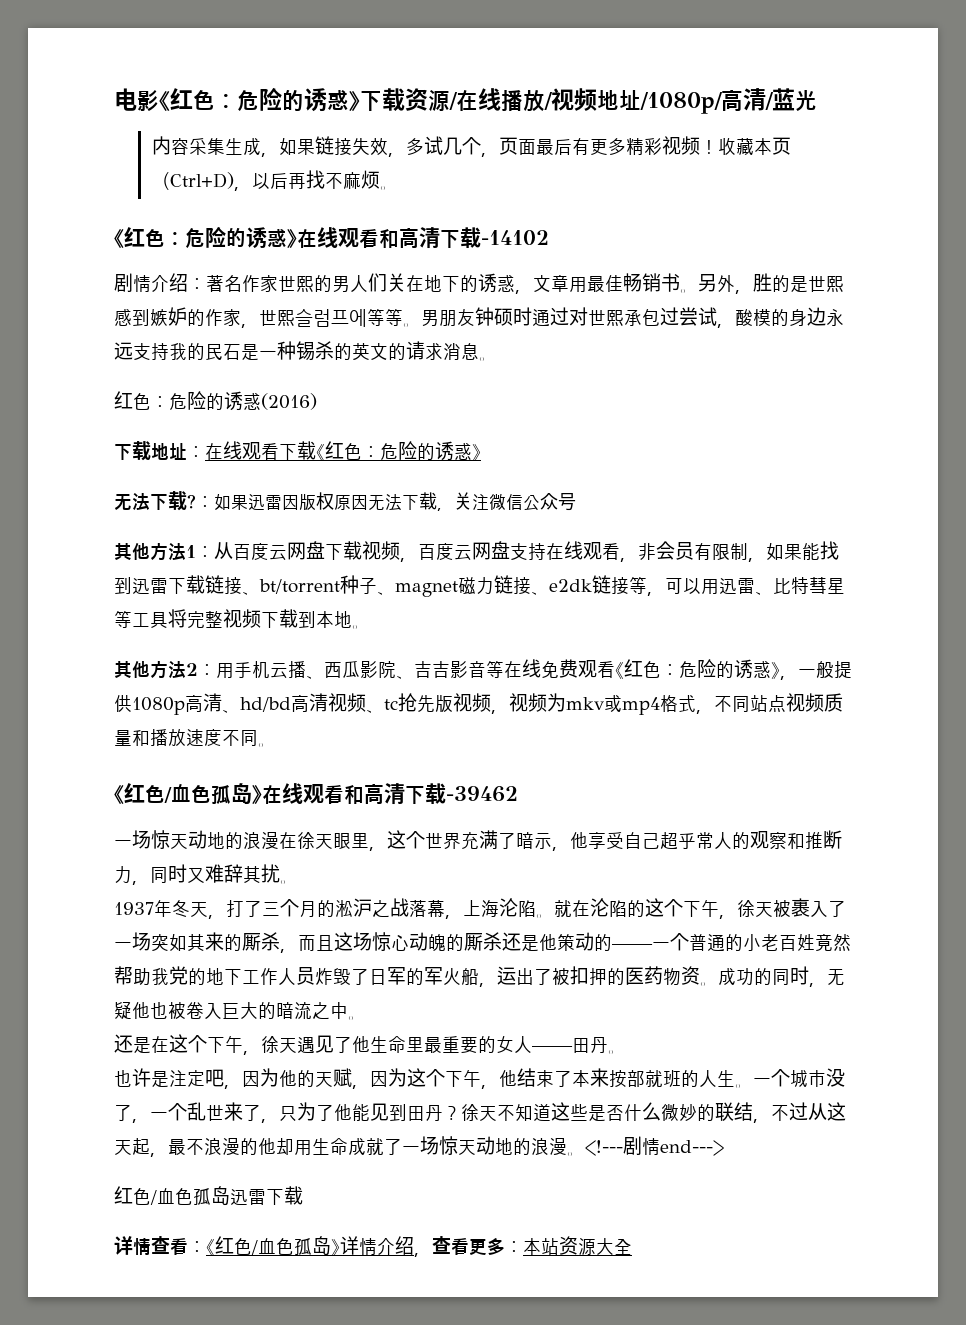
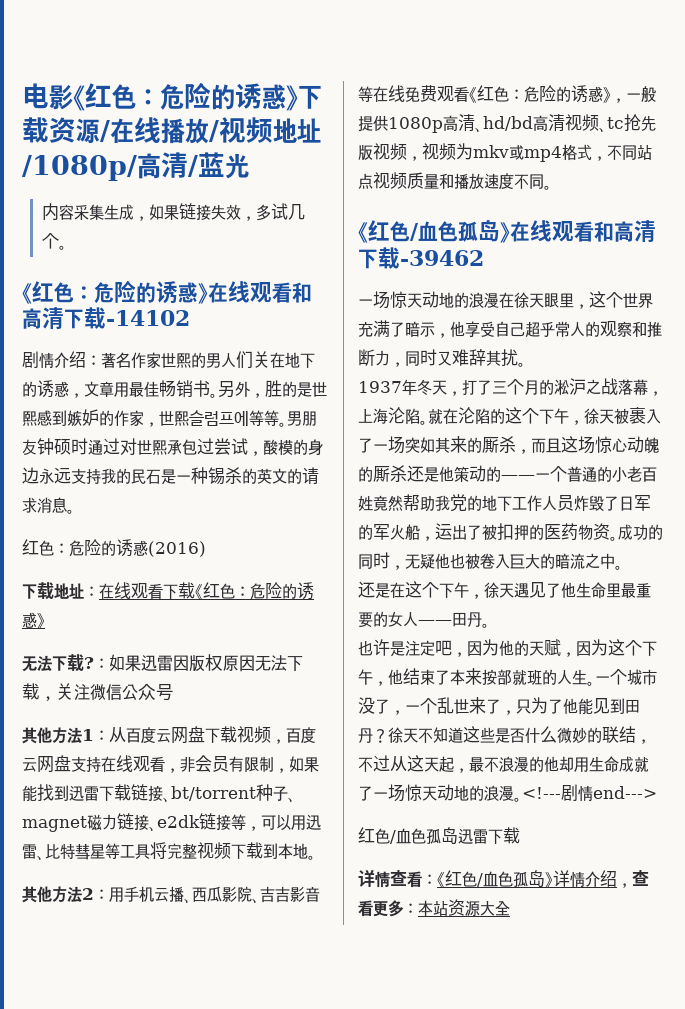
- 内容采集生成，如果链接失效，多试几个，页面最后有更多精彩视频！收藏本页（Ctrl+D)，以后再找不麻烦。
+ 内容采集生成，如果链接失效，多试几个。

